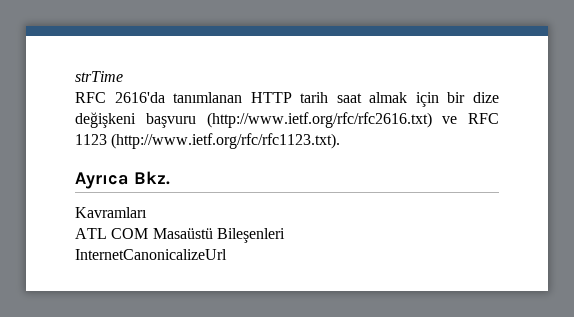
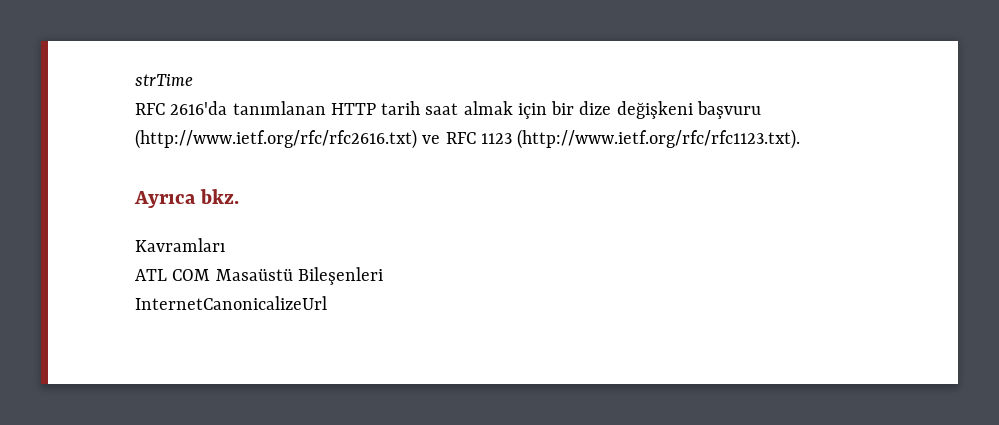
- Ayrıca Bkz.
+ Ayrıca bkz.

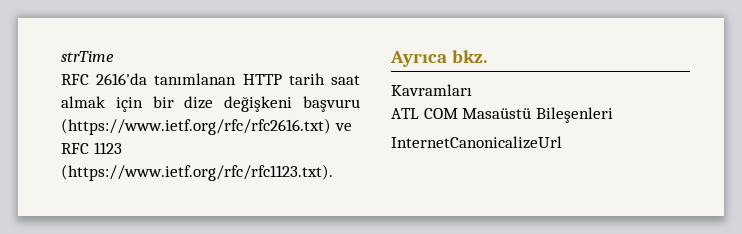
- RFC 2616'da tanımlanan HTTP tarih saat almak için bir dize değişkeni başvuru (http://www.ietf.org/rfc/rfc2616.txt) ve RFC 1123 (http://www.ietf.org/rfc/rfc1123.txt).
+ RFC 2616'da tanımlanan HTTP tarih saat almak için bir dize değişkeni başvuru (https://www.ietf.org/rfc/rfc2616.txt) ve RFC 1123 (https://www.ietf.org/rfc/rfc1123.txt).

